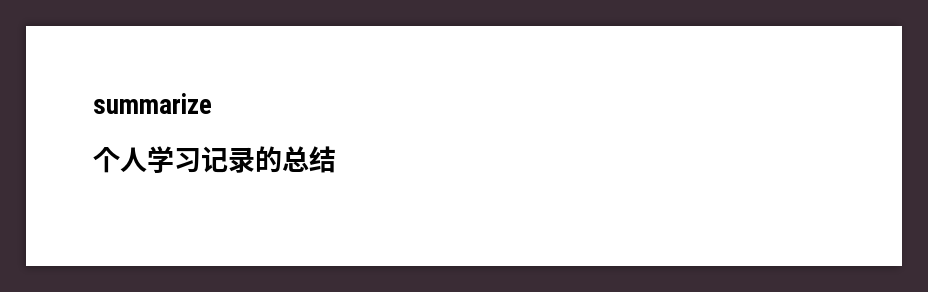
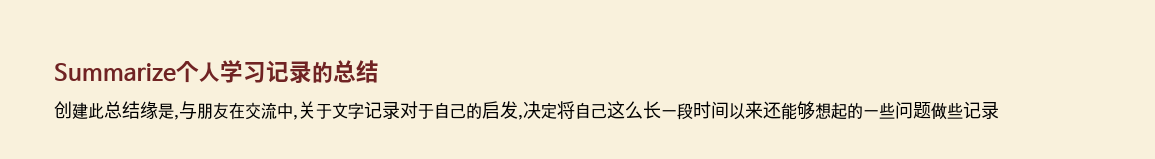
- summarize
- 个人学习记录的总结
+ Summarize个人学习记录的总结
+ 创建此总结缘是,与朋友在交流中,关于文字记录对于自己的启发,决定将自己这么长一段时间以来还能够想起的一些问题做些记录

